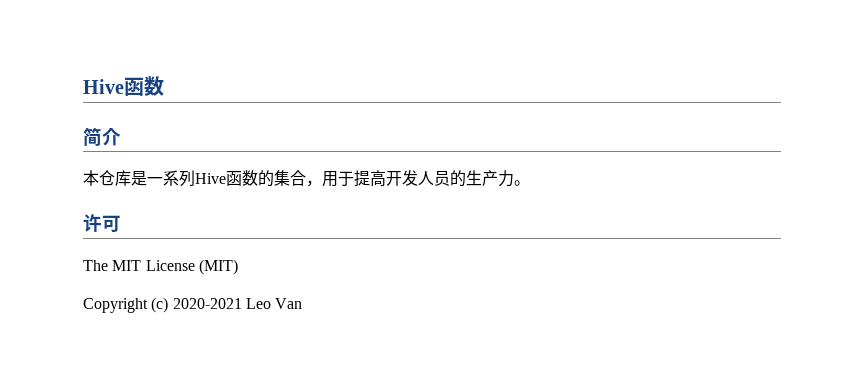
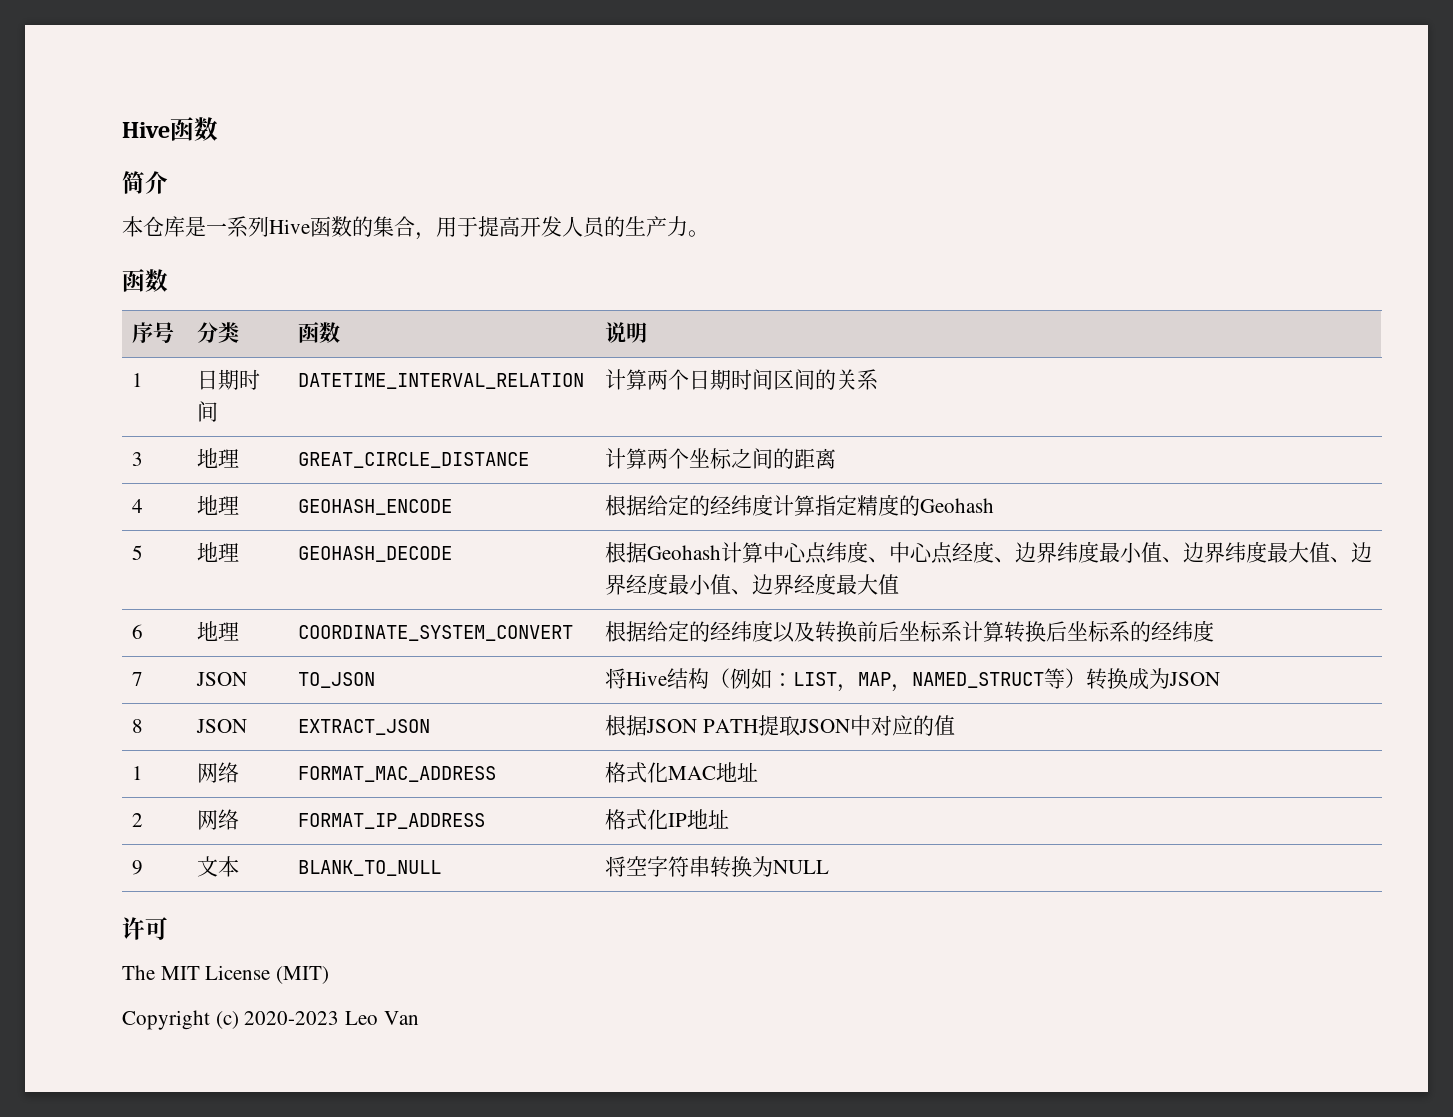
  本仓库是一系列Hive函数的集合，用于提高开发人员的生产力。
+ 函数
+ 序号 | 分类 | 函数 | 说明
+ 1 | 日期时间 | DATETIME_INTERVAL_RELATION | 计算两个日期时间区间的关系
+ 3 | 地理 | GREAT_CIRCLE_DISTANCE | 计算两个坐标之间的距离
+ 4 | 地理 | GEOHASH_ENCODE | 根据给定的经纬度计算指定精度的Geohash
+ 5 | 地理 | GEOHASH_DECODE | 根据Geohash计算中心点纬度、中心点经度、边界纬度最小值、边界纬度最大值、边界经度最小值、边界经度最大值
+ 6 | 地理 | COORDINATE_SYSTEM_CONVERT | 根据给定的经纬度以及转换前后坐标系计算转换后坐标系的经纬度
+ 7 | JSON | TO_JSON | 将Hive结构（例如：LIST，MAP，NAMED_STRUCT等）转换成为JSON
+ 8 | JSON | EXTRACT_JSON | 根据JSON PATH提取JSON中对应的值
+ 1 | 网络 | FORMAT_MAC_ADDRESS | 格式化MAC地址
+ 2 | 网络 | FORMAT_IP_ADDRESS | 格式化IP地址
+ 9 | 文本 | BLANK_TO_NULL | 将空字符串转换为NULL
- Copyright (c) 2020-2021 Leo Van
+ Copyright (c) 2020-2023 Leo Van

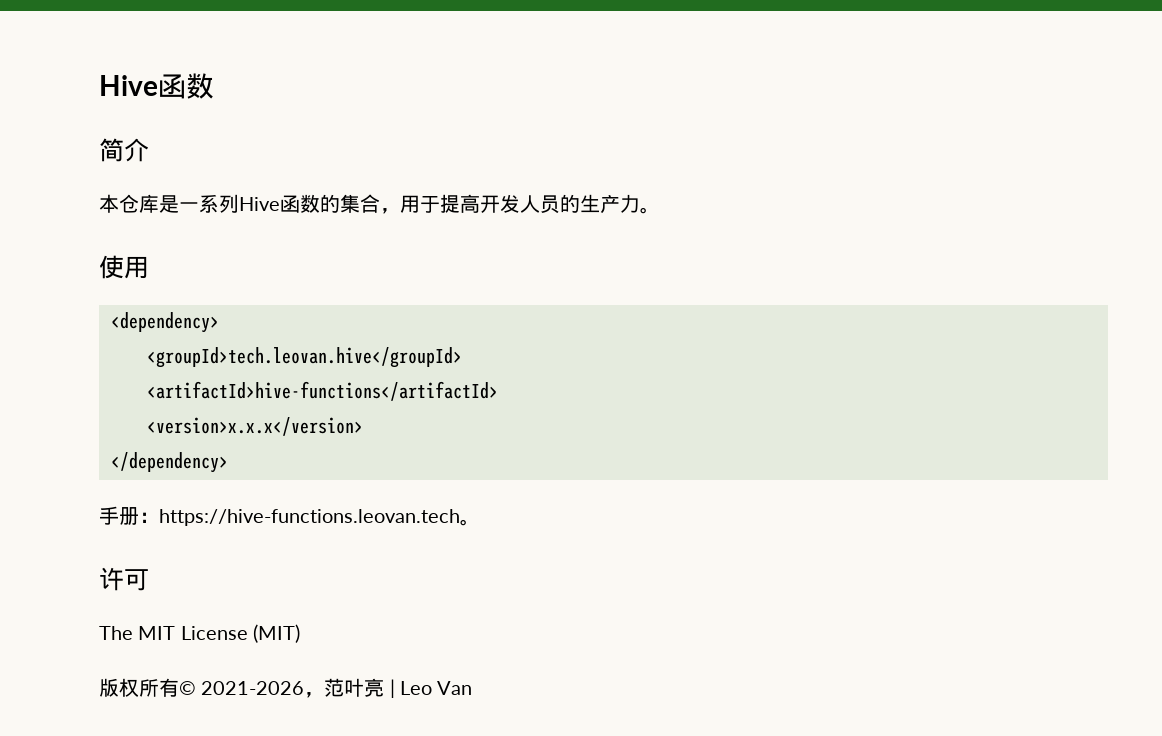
  本仓库是一系列Hive函数的集合，用于提高开发人员的生产力。
- 函数
- 序号 | 分类 | 函数 | 说明
- 1 | 日期时间 | DATETIME_INTERVAL_RELATION | 计算两个日期时间区间的关系
- 3 | 地理 | GREAT_CIRCLE_DISTANCE | 计算两个坐标之间的距离
- 4 | 地理 | GEOHASH_ENCODE | 根据给定的经纬度计算指定精度的Geohash
- 5 | 地理 | GEOHASH_DECODE | 根据Geohash计算中心点纬度、中心点经度、边界纬度最小值、边界纬度最大值、边界经度最小值、边界经度最大值
- 6 | 地理 | COORDINATE_SYSTEM_CONVERT | 根据给定的经纬度以及转换前后坐标系计算转换后坐标系的经纬度
- 7 | JSON | TO_JSON | 将Hive结构（例如：LIST，MAP，NAMED_STRUCT等）转换成为JSON
- 8 | JSON | EXTRACT_JSON | 根据JSON PATH提取JSON中对应的值
- 1 | 网络 | FORMAT_MAC_ADDRESS | 格式化MAC地址
- 2 | 网络 | FORMAT_IP_ADDRESS | 格式化IP地址
- 9 | 文本 | BLANK_TO_NULL | 将空字符串转换为NULL
+ 使用
+ <dependency>
+ <groupId>tech.leovan.hive</groupId>
+ <artifactId>hive-functions</artifactId>
+ <version>x.x.x</version>
+ </dependency>
+ 手册：https://hive-functions.leovan.tech。
- Copyright (c) 2020-2023 Leo Van
+ 版权所有© 2021-2026，范叶亮 | Leo Van

